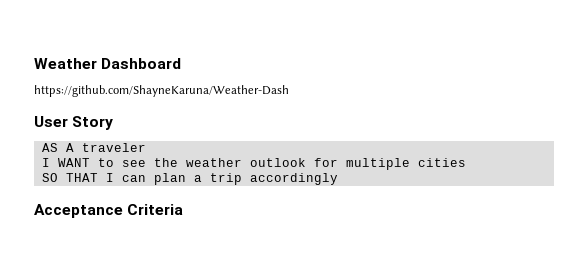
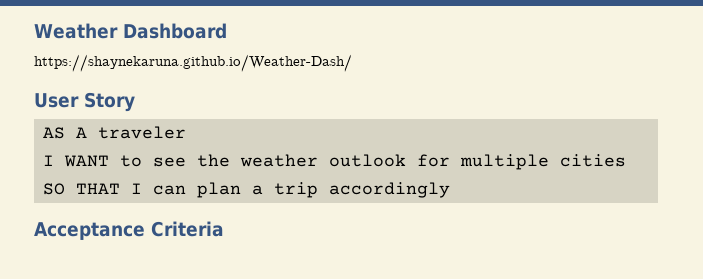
- https://github.com/ShayneKaruna/Weather-Dash
+ https://shaynekaruna.github.io/Weather-Dash/

